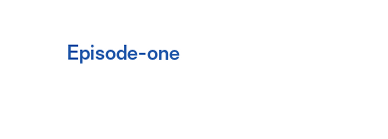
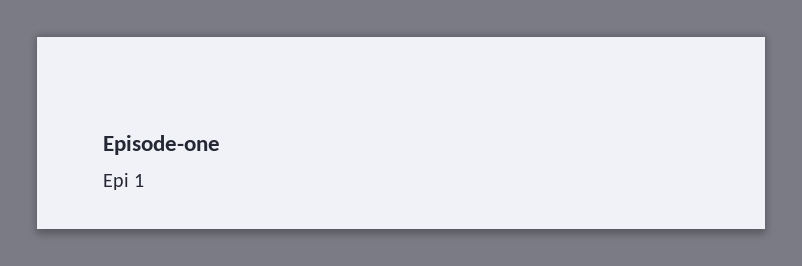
+ Epi 1

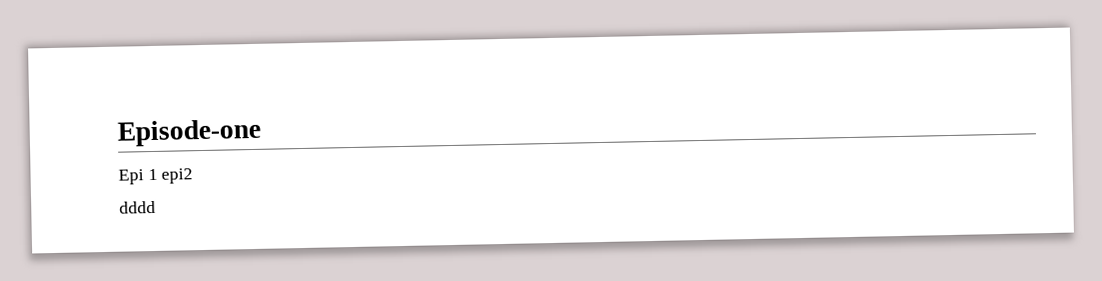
- Epi 1
+ Epi 1 epi2
+ dddd

